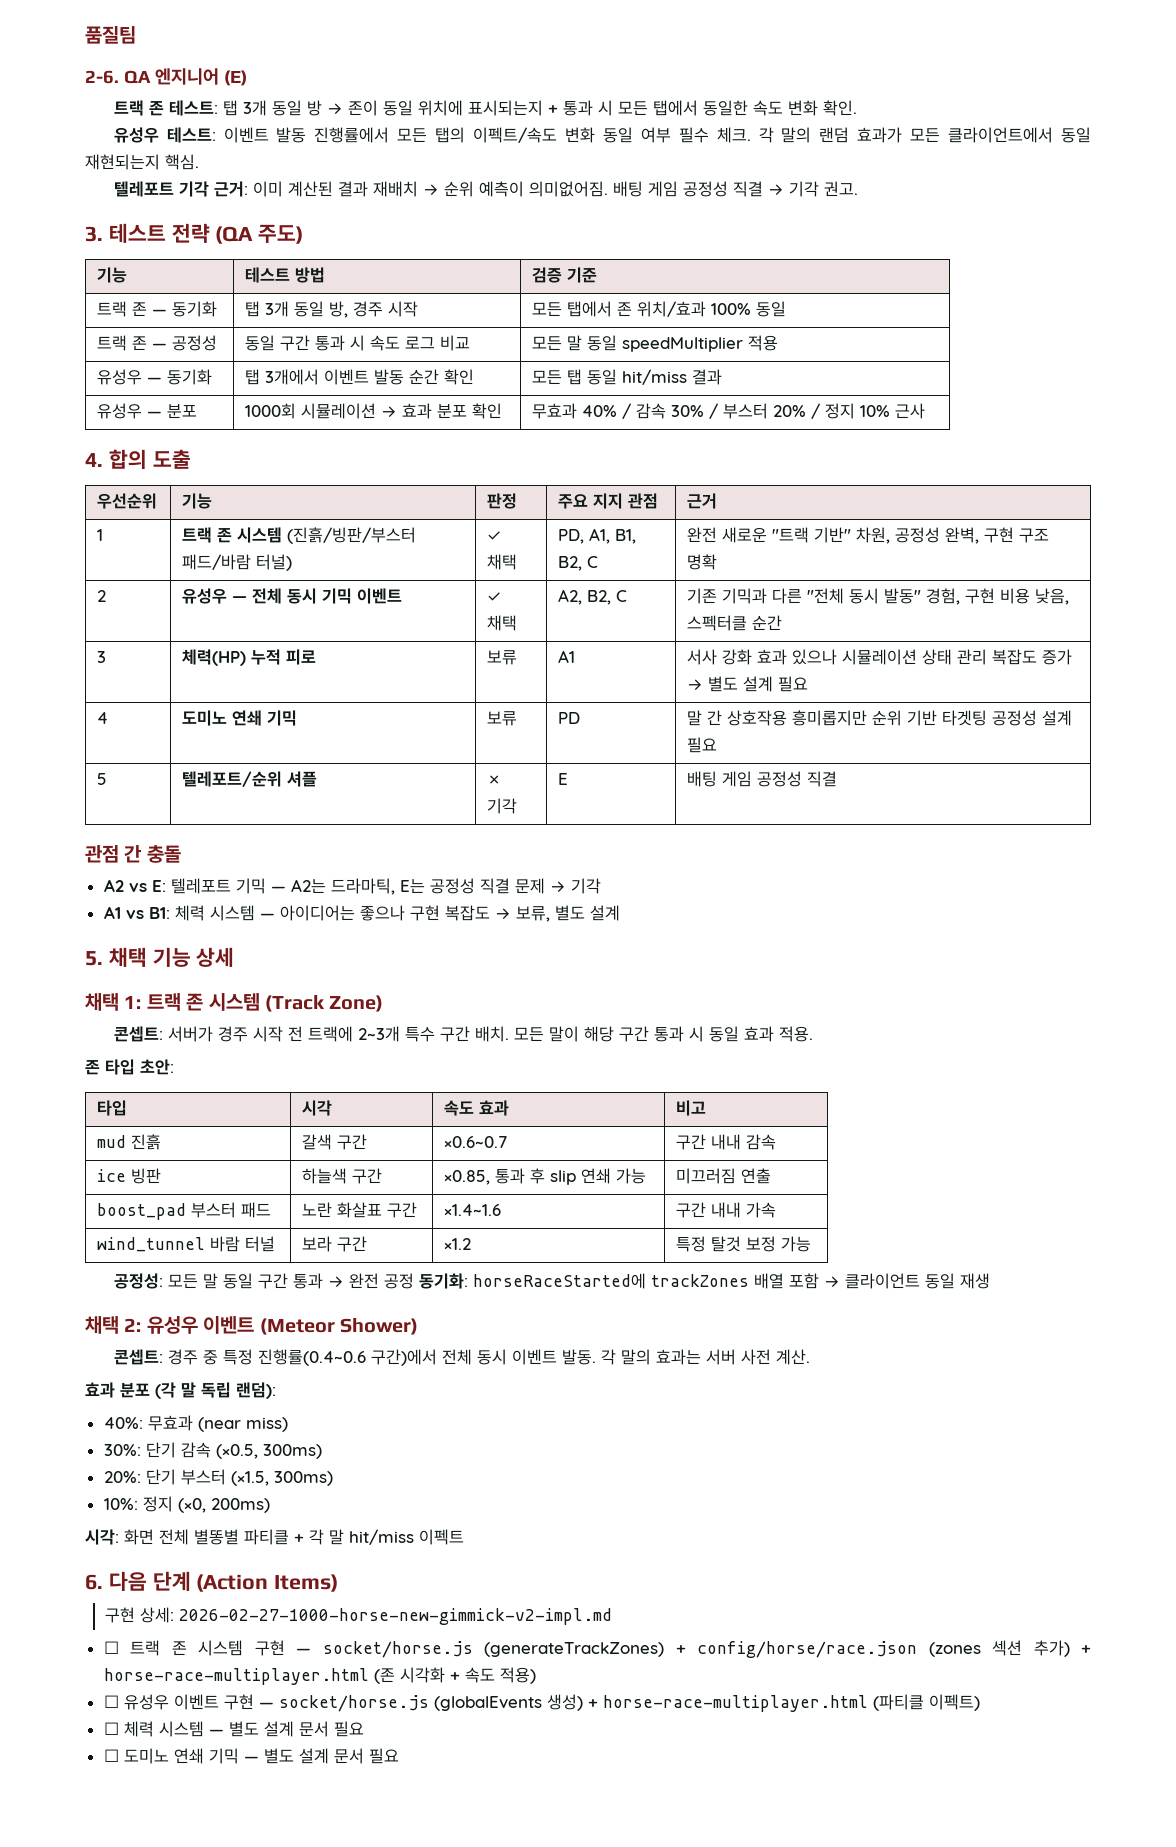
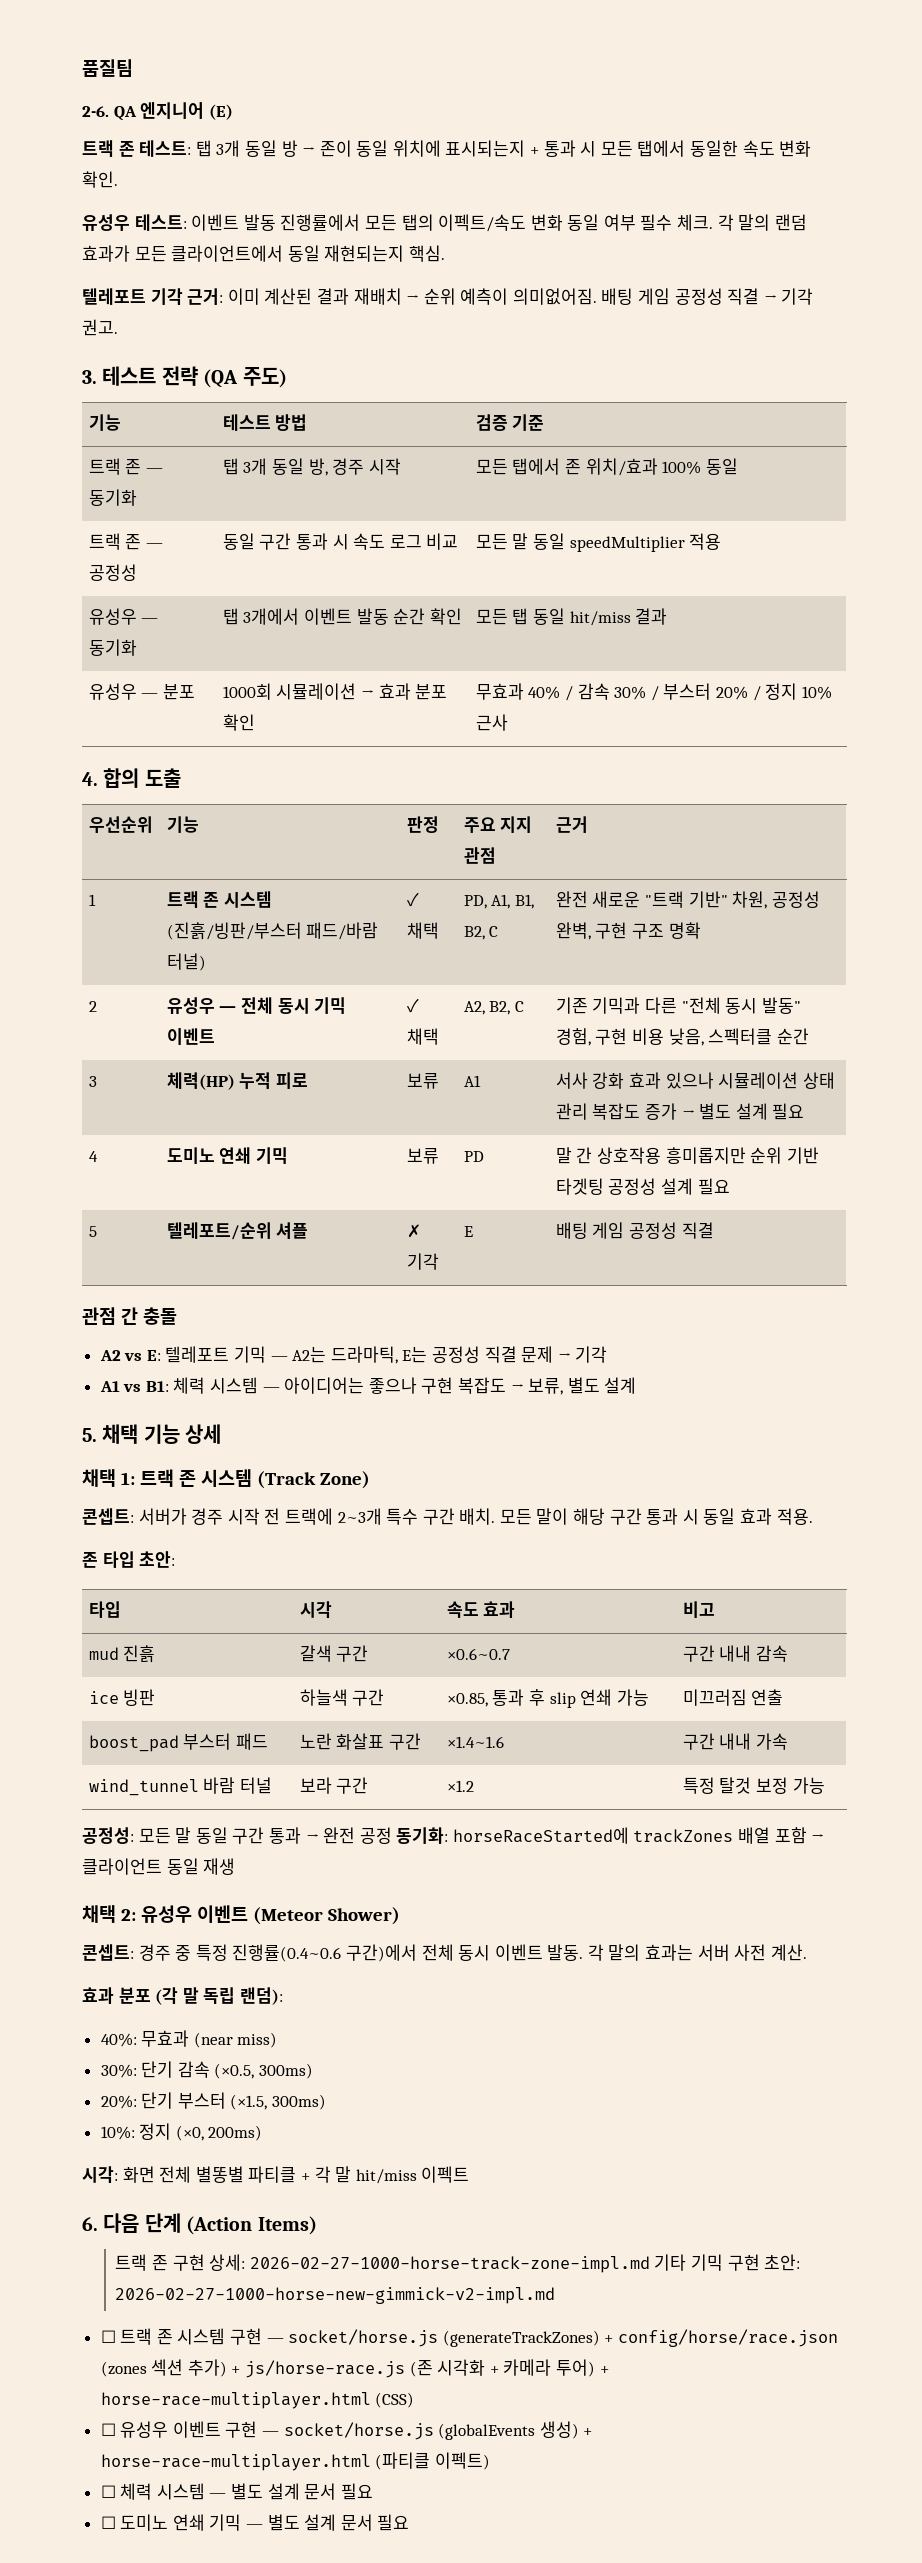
- 구현 상세: 2026-02-27-1000-horse-new-gimmick-v2-impl.md
+ 트랙 존 구현 상세: 2026-02-27-1000-horse-track-zone-impl.md 기타 기믹 구현 초안: 2026-02-27-1000-horse-new-gimmick-v2-impl.md
- ☐ 트랙 존 시스템 구현 — socket/horse.js (generateTrackZones) + config/horse/race.json (zones 섹션 추가) + horse-race-multiplayer.html (존 시각화 + 속도 적용)
+ ☐ 트랙 존 시스템 구현 — socket/horse.js (generateTrackZones) + config/horse/race.json (zones 섹션 추가) + js/horse-race.js (존 시각화 + 카메라 투어) + horse-race-multiplayer.html (CSS)

